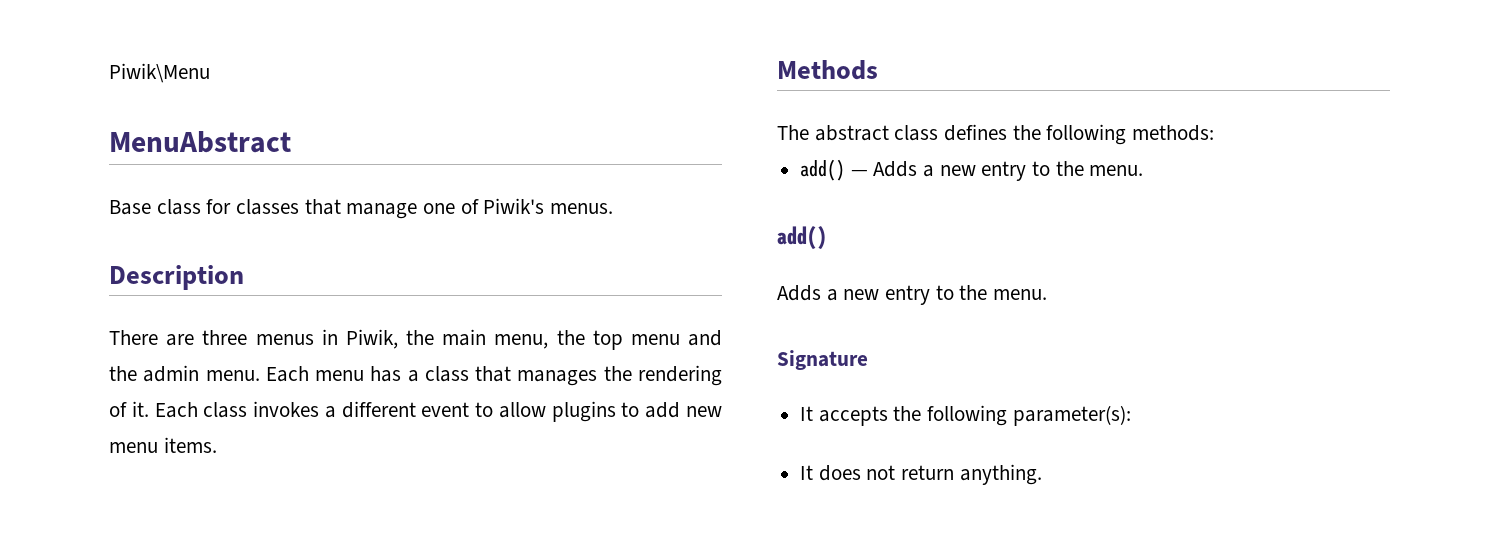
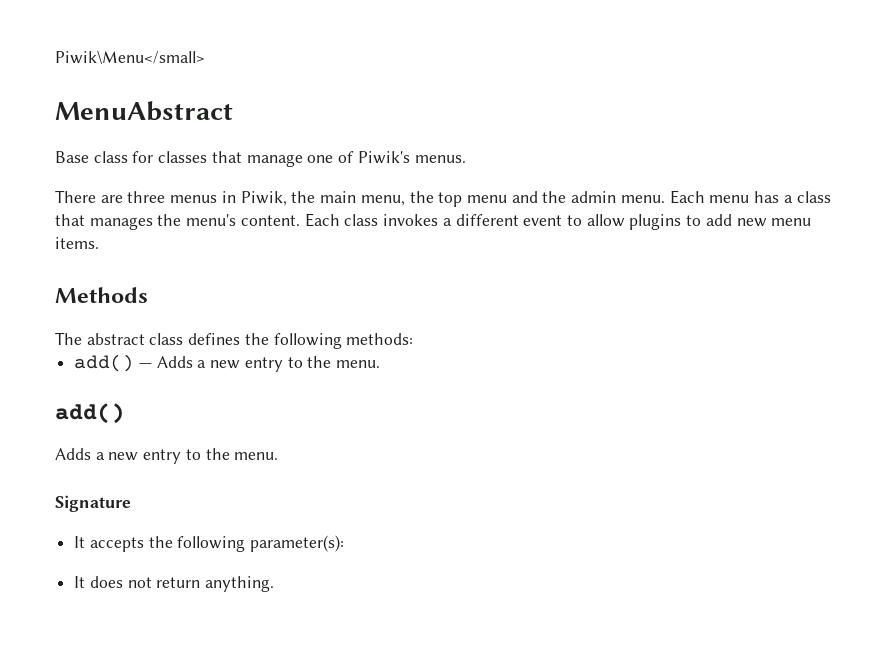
- Piwik\Menu
+ Piwik\Menu</small>
- Description
- Each menu has a class that manages the rendering of it.
+ Each menu has a class that manages the menu's content.

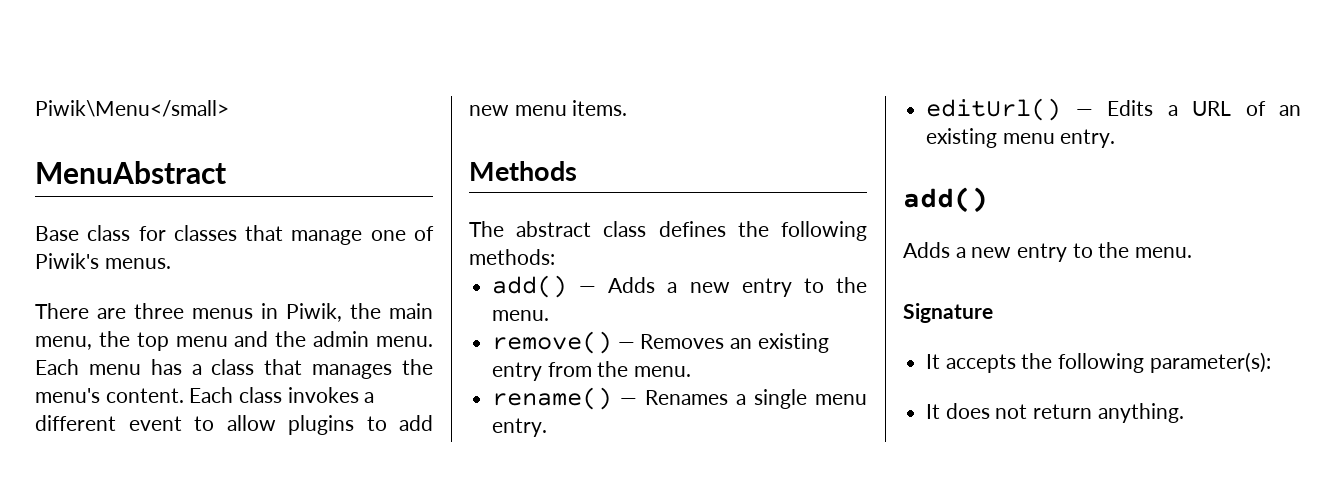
+ remove() — Removes an existing entry from the menu.
+ rename() — Renames a single menu entry.
+ editUrl() — Edits a URL of an existing menu entry.

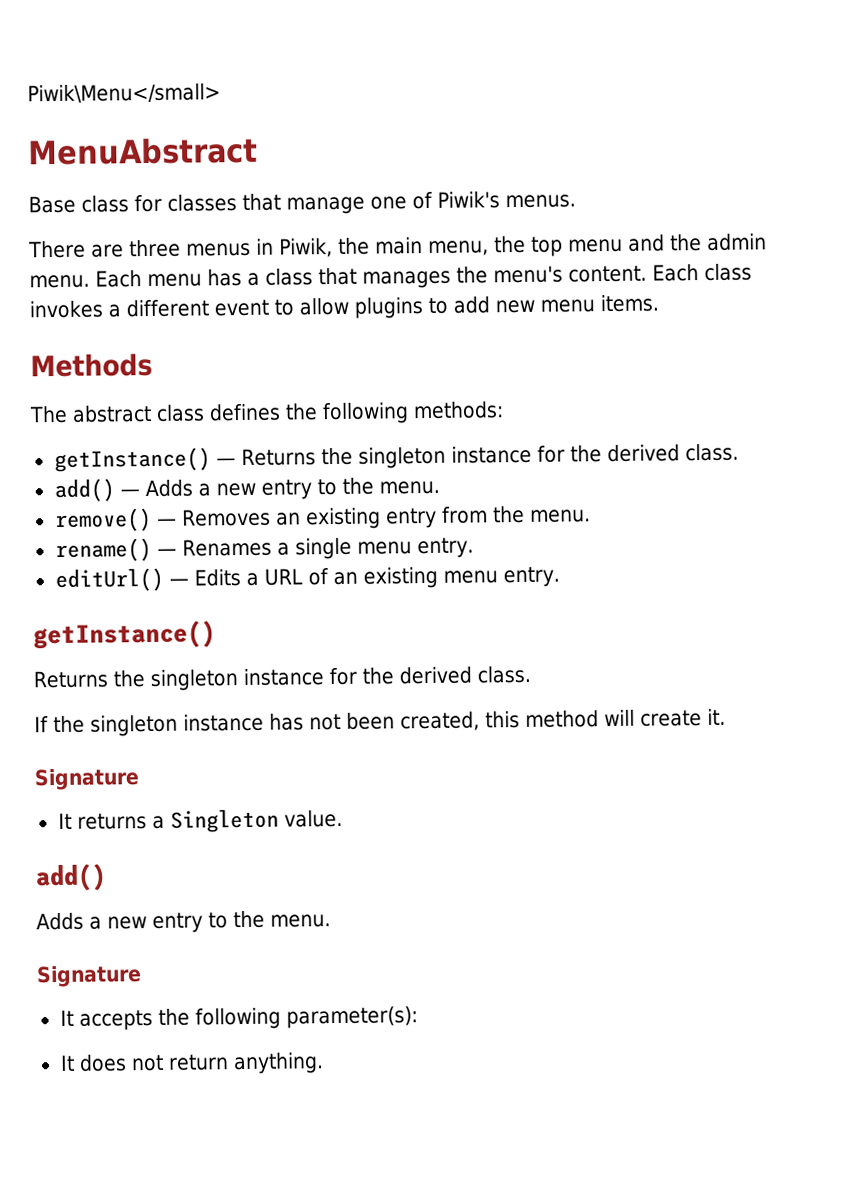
+ getInstance() — Returns the singleton instance for the derived class.
  editUrl() — Edits a URL of an existing menu entry.
+ getInstance()
+ Returns the singleton instance for the derived class.
+ If the singleton instance has not been created, this method will create it.
+ Signature
+ It returns a Singleton value.

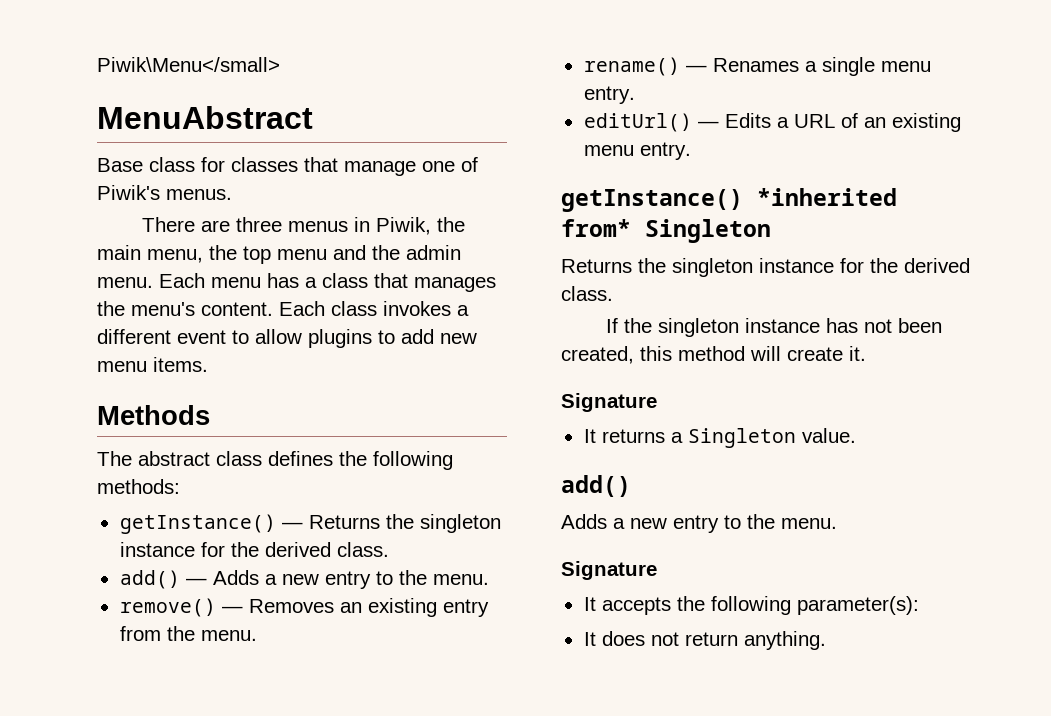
  editUrl() — Edits a URL of an existing menu entry.
- getInstance()
+ getInstance() *inherited from* Singleton

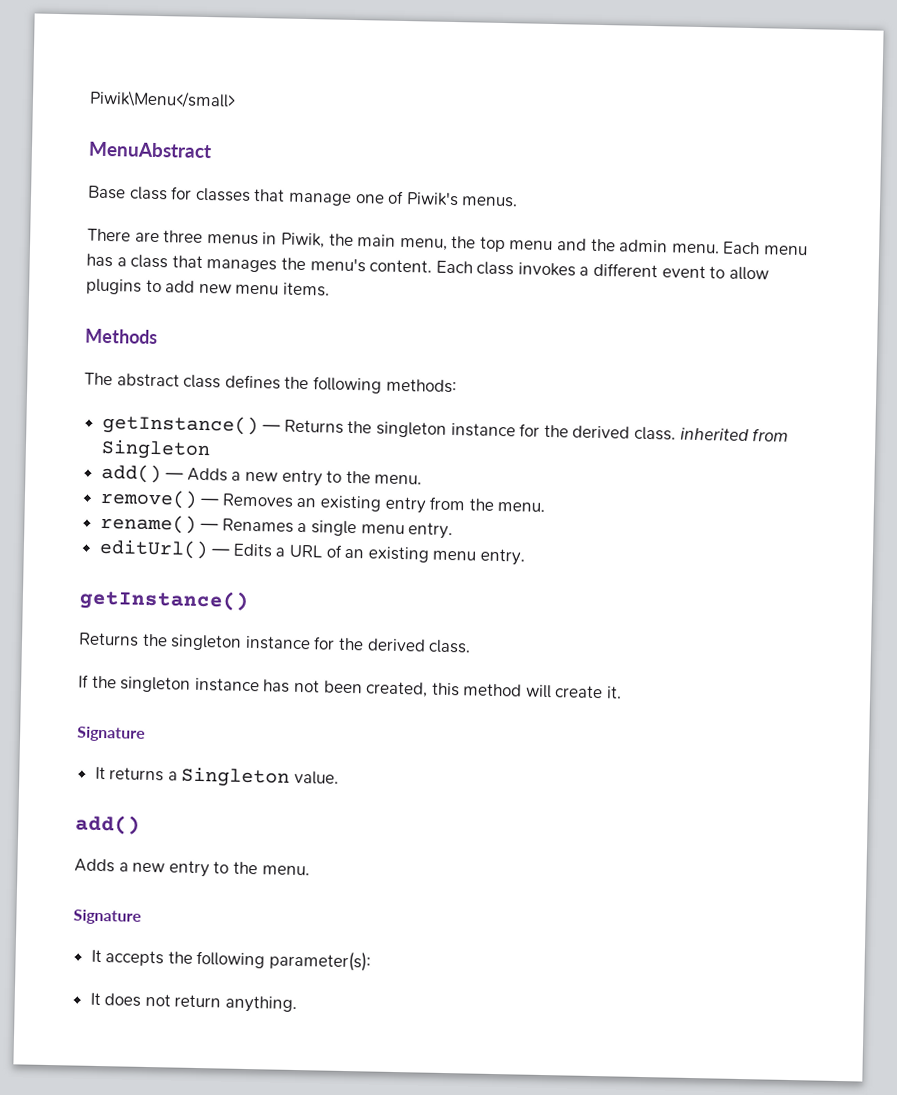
- getInstance() — Returns the singleton instance for the derived class.
+ getInstance() — Returns the singleton instance for the derived class. inherited from Singleton
  editUrl() — Edits a URL of an existing menu entry.
- getInstance() *inherited from* Singleton
+ getInstance()

